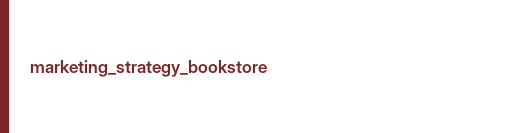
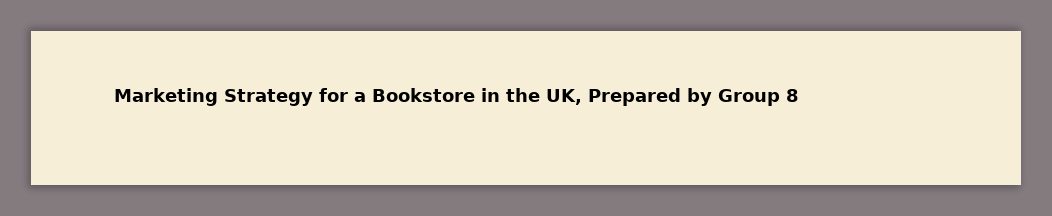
- marketing_strategy_bookstore
+ Marketing Strategy for a Bookstore in the UK, Prepared by Group 8

